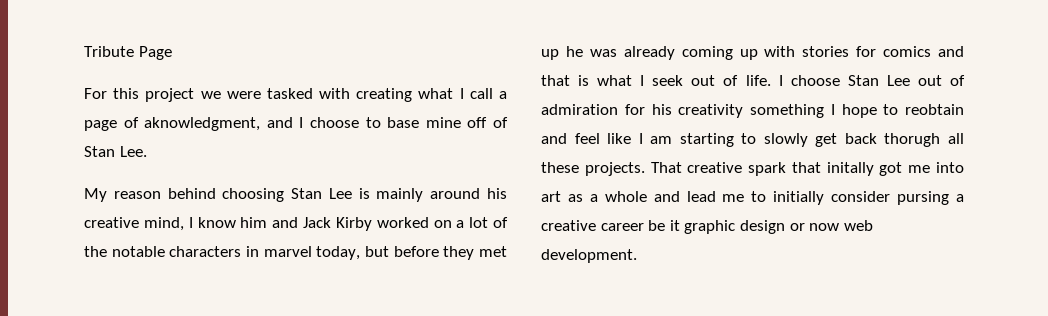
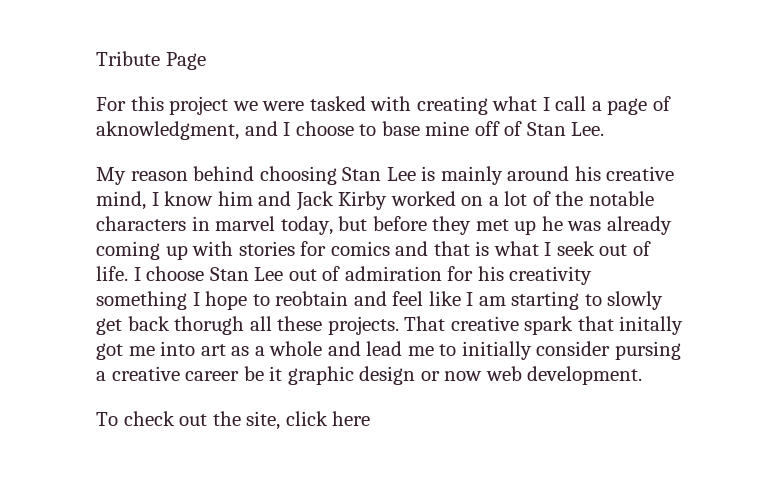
+ To check out the site, click here

